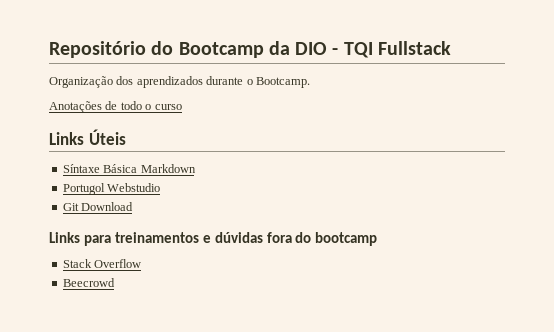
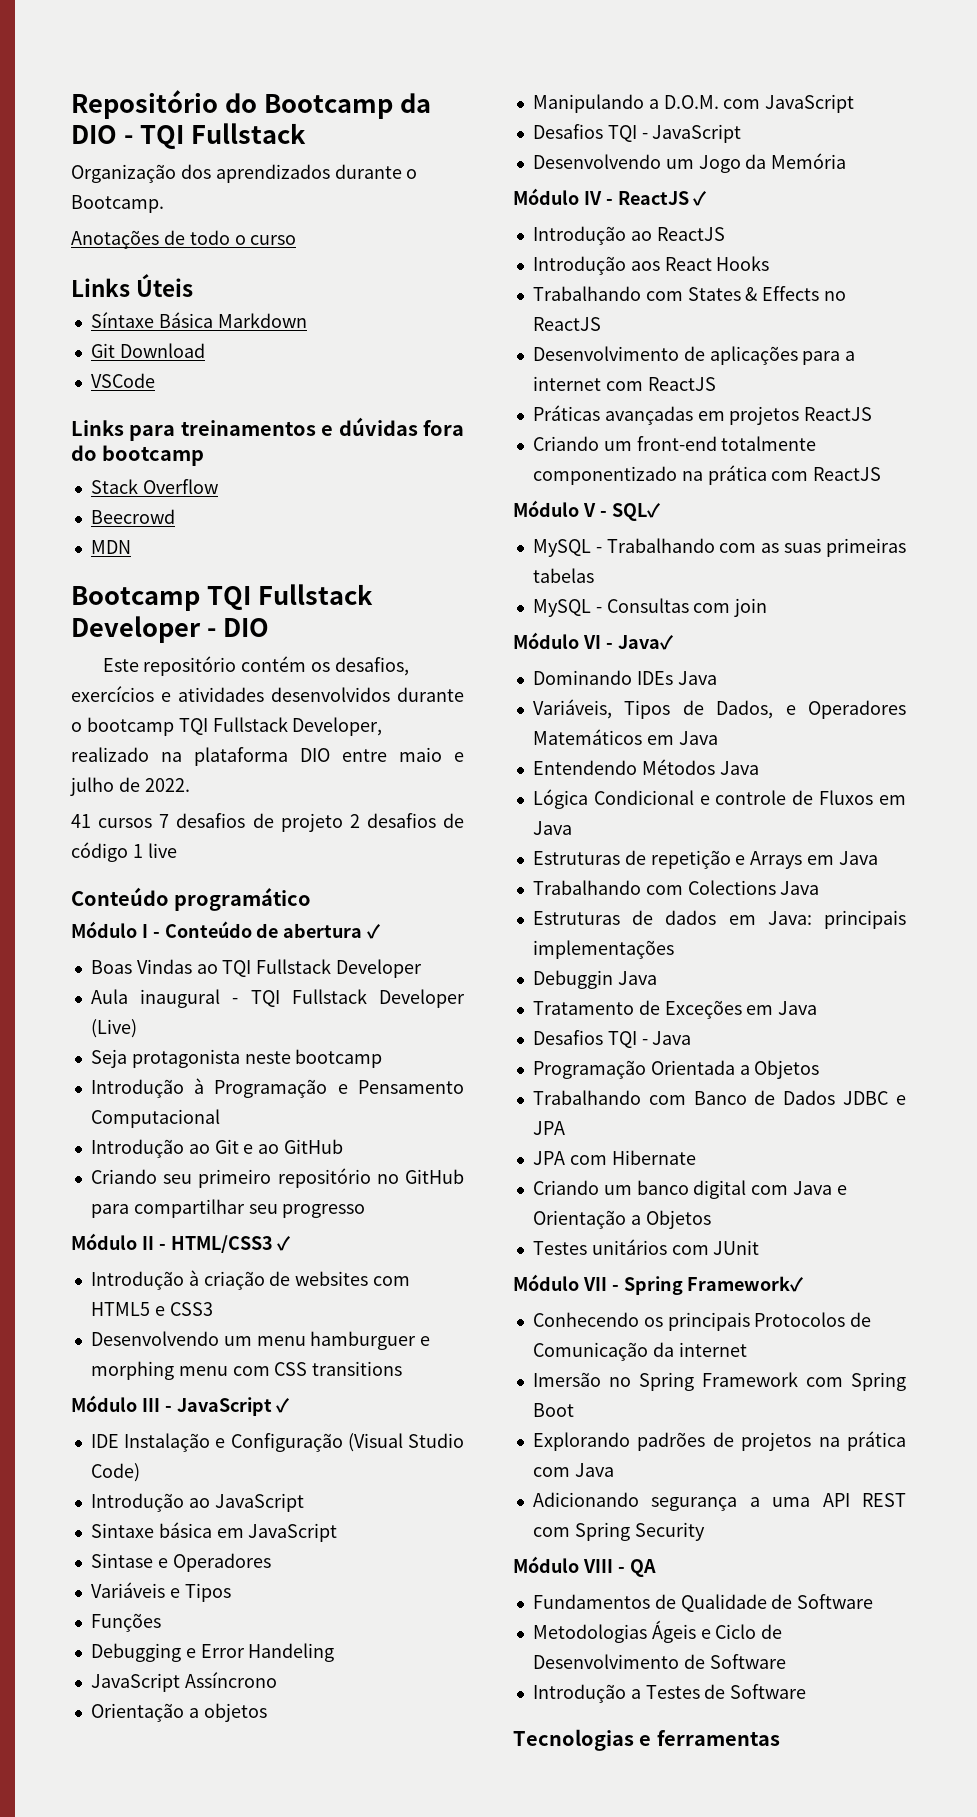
- Portugol Webstudio
+ VSCode
+ MDN
+ Bootcamp TQI Fullstack Developer - DIO
+ Este repositório contém os desafios, exercícios e atividades desenvolvidos durante o bootcamp TQI Fullstack Developer, realizado na plataforma DIO entre maio e julho de 2022.
+ 41 cursos 7 desafios de projeto 2 desafios de código 1 live
+ Conteúdo programático
+ Módulo I - Conteúdo de abertura ✓
+ Boas Vindas ao TQI Fullstack Developer
+ Aula inaugural - TQI Fullstack Developer (Live)
+ Seja protagonista neste bootcamp
+ Introdução à Programação e Pensamento Computacional
+ Introdução ao Git e ao GitHub
+ Criando seu primeiro repositório no GitHub para compartilhar seu progresso
+ Módulo II - HTML/CSS3 ✓
+ Introdução à criação de websites com HTML5 e CSS3
+ Desenvolvendo um menu hamburguer e morphing menu com CSS transitions
+ Módulo III - JavaScript ✓
+ IDE Instalação e Configuração (Visual Studio Code)
+ Introdução ao JavaScript
+ Sintaxe básica em JavaScript
+ Sintase e Operadores
+ Variáveis e Tipos
+ Funções
+ Debugging e Error Handeling
+ JavaScript Assíncrono
+ Orientação a objetos
+ Manipulando a D.O.M. com JavaScript
+ Desafios TQI - JavaScript
+ Desenvolvendo um Jogo da Memória
+ Módulo IV - ReactJS ✓
+ Introdução ao ReactJS
+ Introdução aos React Hooks
+ Trabalhando com States & Effects no ReactJS
+ Desenvolvimento de aplicações para a internet com ReactJS
+ Práticas avançadas em projetos ReactJS
+ Criando um front-end totalmente componentizado na prática com ReactJS
+ Módulo V - SQL✓
+ MySQL - Trabalhando com as suas primeiras tabelas
+ MySQL - Consultas com join
+ Módulo VI - Java✓
+ Dominando IDEs Java
+ Variáveis, Tipos de Dados, e Operadores Matemáticos em Java
+ Entendendo Métodos Java
+ Lógica Condicional e controle de Fluxos em Java
+ Estruturas de repetição e Arrays em Java
+ Trabalhando com Colections Java
+ Estruturas de dados em Java: principais implementações
+ Debuggin Java
+ Tratamento de Exceções em Java
+ Desafios TQI - Java
+ Programação Orientada a Objetos
+ Trabalhando com Banco de Dados JDBC e JPA
+ JPA com Hibernate
+ Criando um banco digital com Java e Orientação a Objetos
+ Testes unitários com JUnit
+ Módulo VII - Spring Framework✓
+ Conhecendo os principais Protocolos de Comunicação da internet
+ Imersão no Spring Framework com Spring Boot
+ Explorando padrões de projetos na prática com Java
+ Adicionando segurança a uma API REST com Spring Security
+ Módulo VIII - QA
+ Fundamentos de Qualidade de Software
+ Metodologias Ágeis e Ciclo de Desenvolvimento de Software
+ Introdução a Testes de Software
+ Tecnologias e ferramentas

